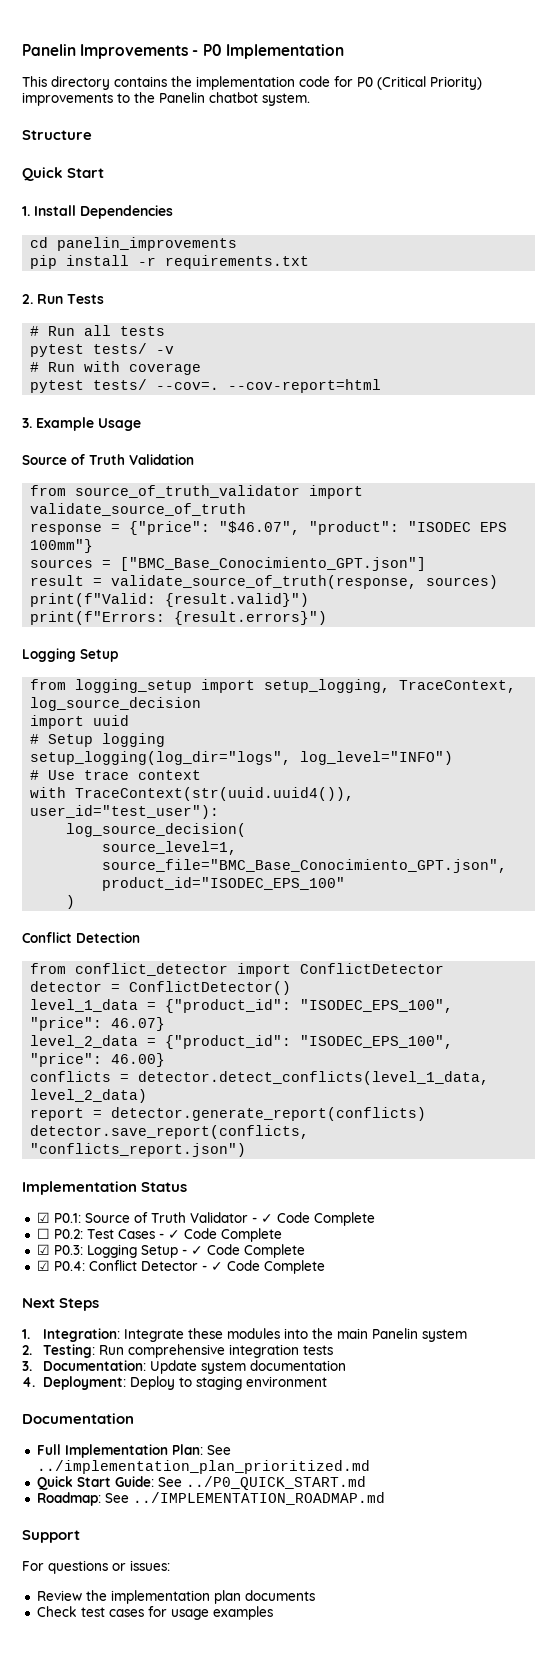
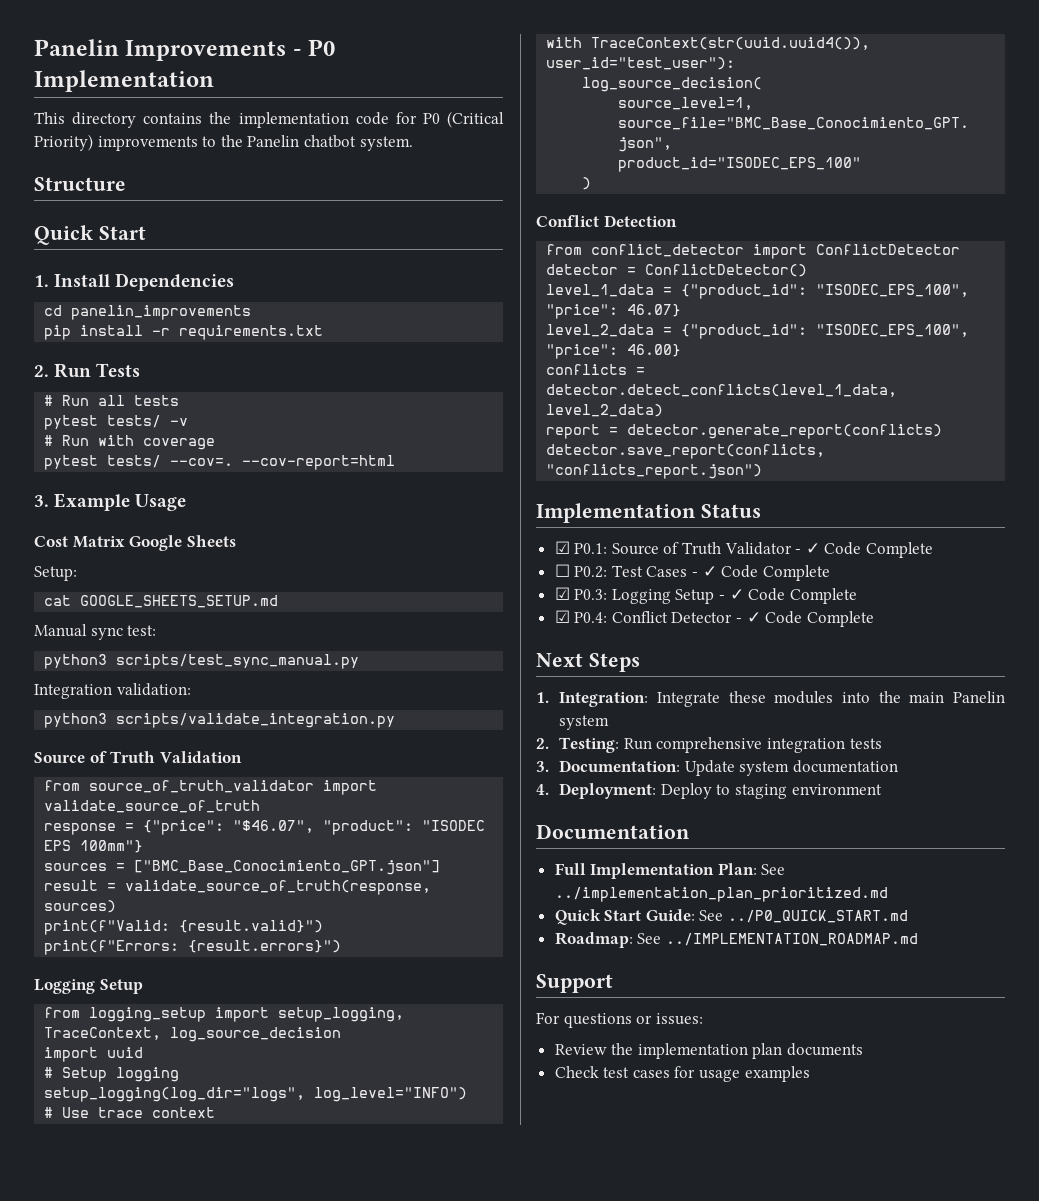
+ Cost Matrix Google Sheets
+ Setup:
+ cat GOOGLE_SHEETS_SETUP.md
+ Manual sync test:
+ python3 scripts/test_sync_manual.py
+ Integration validation:
+ python3 scripts/validate_integration.py

